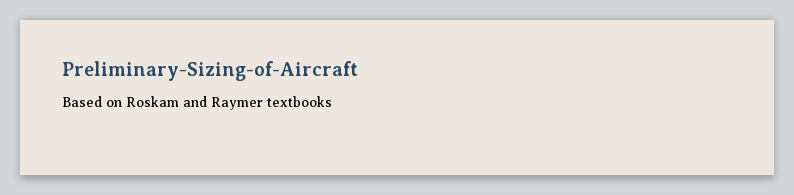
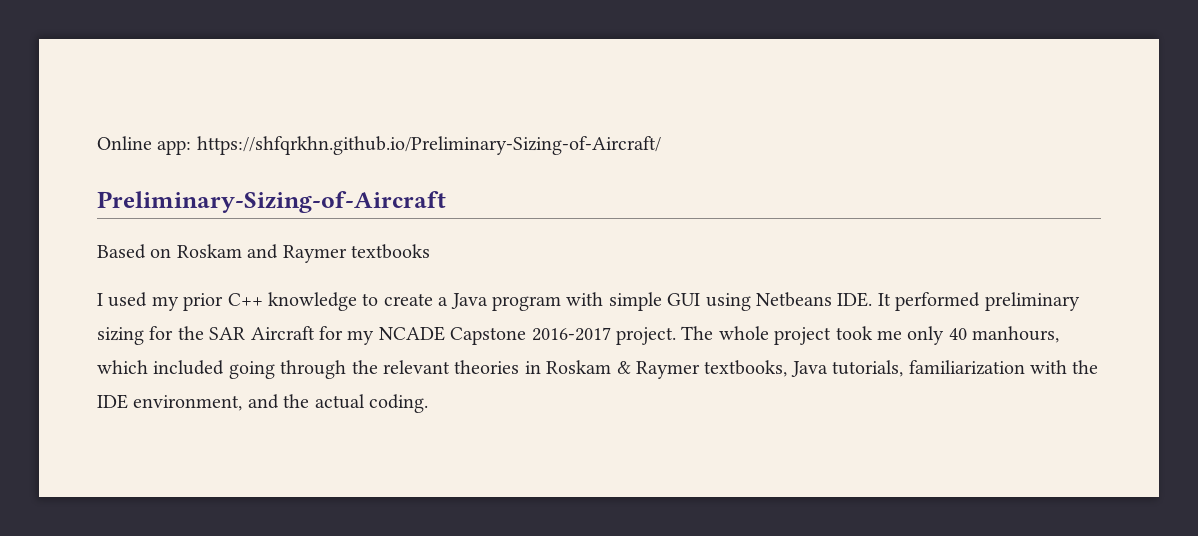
+ Online app: https://shfqrkhn.github.io/Preliminary-Sizing-of-Aircraft/
+ I used my prior C++ knowledge to create a Java program with simple GUI using Netbeans IDE. It performed preliminary sizing for the SAR Aircraft for my NCADE Capstone 2016-2017 project. The whole project took me only 40 manhours, which included going through the relevant theories in Roskam & Raymer textbooks, Java tutorials, familiarization with the IDE environment, and the actual coding.

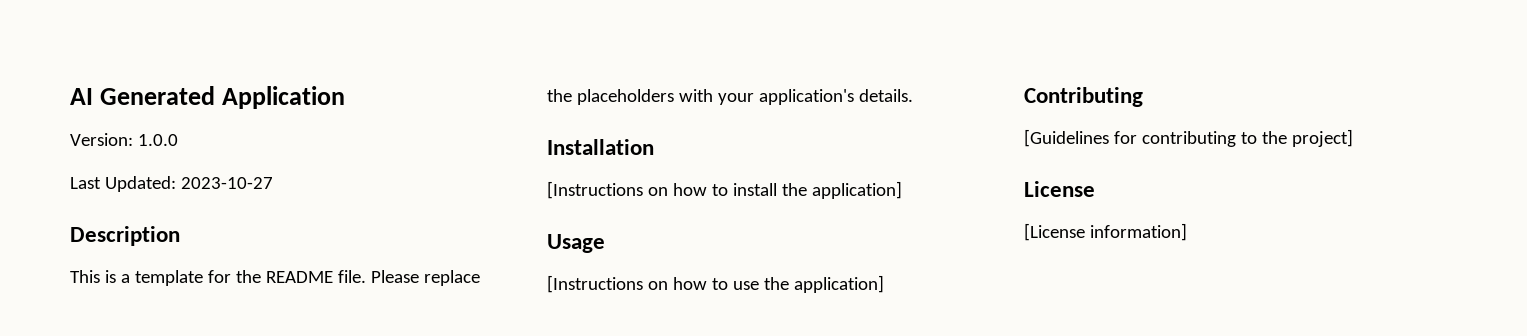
- Online app: https://shfqrkhn.github.io/Preliminary-Sizing-of-Aircraft/
- Preliminary-Sizing-of-Aircraft
- Based on Roskam and Raymer textbooks
- I used my prior C++ knowledge to create a Java program with simple GUI using Netbeans IDE. It performed preliminary sizing for the SAR Aircraft for my NCADE Capstone 2016-2017 project. The whole project took me only 40 manhours, which included going through the relevant theories in Roskam & Raymer textbooks, Java tutorials, familiarization with the IDE environment, and the actual coding.
+ AI Generated Application
+ Version: 1.0.0
+ Last Updated: 2023-10-27
+ Description
+ This is a template for the README file. Please replace the placeholders with your application's details.
+ Installation
+ [Instructions on how to install the application]
+ Usage
+ [Instructions on how to use the application]
+ Contributing
+ [Guidelines for contributing to the project]
+ License
+ [License information]

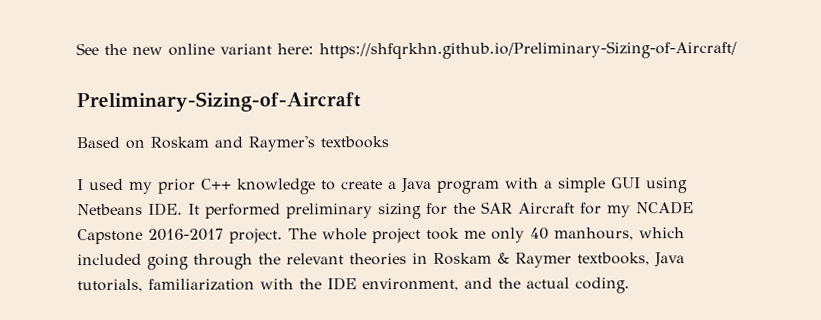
- AI Generated Application
- Version: 1.0.0
- Last Updated: 2023-10-27
- Description
- This is a template for the README file. Please replace the placeholders with your application's details.
- Installation
- [Instructions on how to install the application]
- Usage
- [Instructions on how to use the application]
- Contributing
- [Guidelines for contributing to the project]
- License
- [License information]
+ See the new online variant here: https://shfqrkhn.github.io/Preliminary-Sizing-of-Aircraft/
+ Preliminary-Sizing-of-Aircraft
+ Based on Roskam and Raymer's textbooks
+ I used my prior C++ knowledge to create a Java program with a simple GUI using Netbeans IDE. It performed preliminary sizing for the SAR Aircraft for my NCADE Capstone 2016-2017 project. The whole project took me only 40 manhours, which included going through the relevant theories in Roskam & Raymer textbooks, Java tutorials, familiarization with the IDE environment, and the actual coding.

